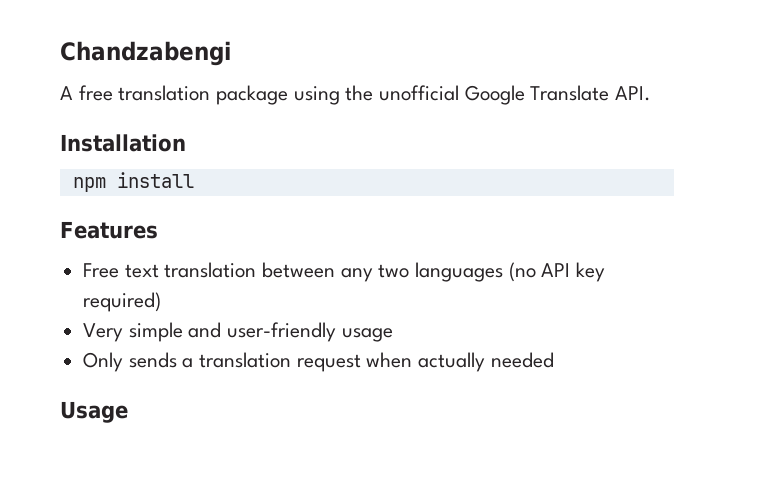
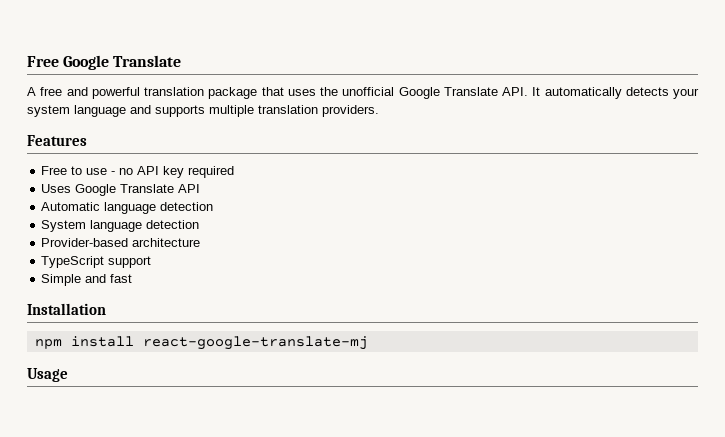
- Chandzabengi
+ Free Google Translate
- A free translation package using the unofficial Google Translate API.
+ A free and powerful translation package that uses the unofficial Google Translate API. It automatically detects your system language and supports multiple translation providers.
+ Features
+ Free to use - no API key required
+ Uses Google Translate API
+ Automatic language detection
+ System language detection
+ Provider-based architecture
+ TypeScript support
+ Simple and fast
  Installation
- npm install
- Features
- Free text translation between any two languages (no API key required)
- Very simple and user-friendly usage
- Only sends a translation request when actually needed
+ npm install react-google-translate-mj

